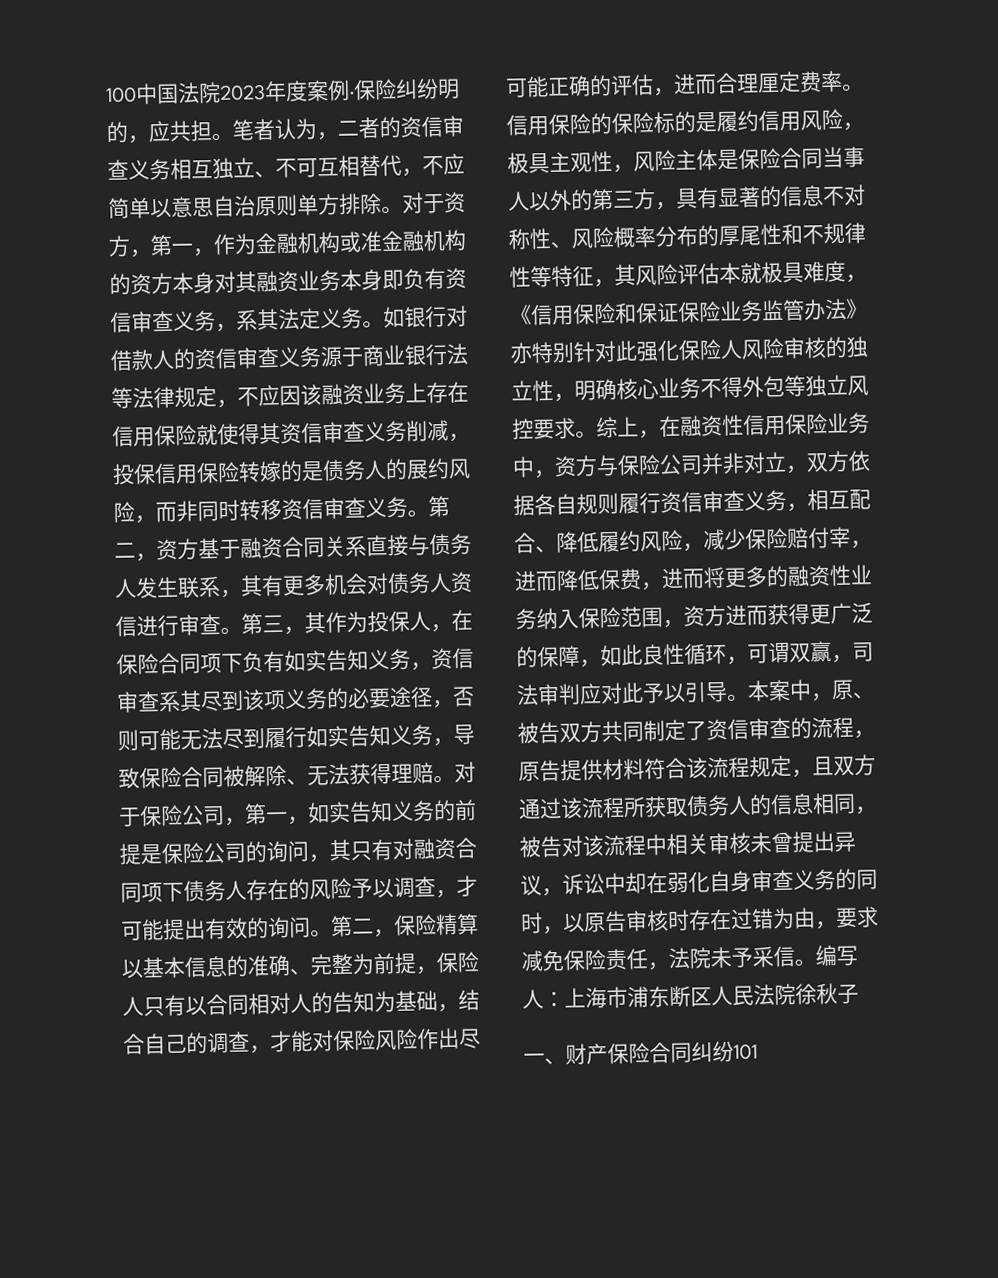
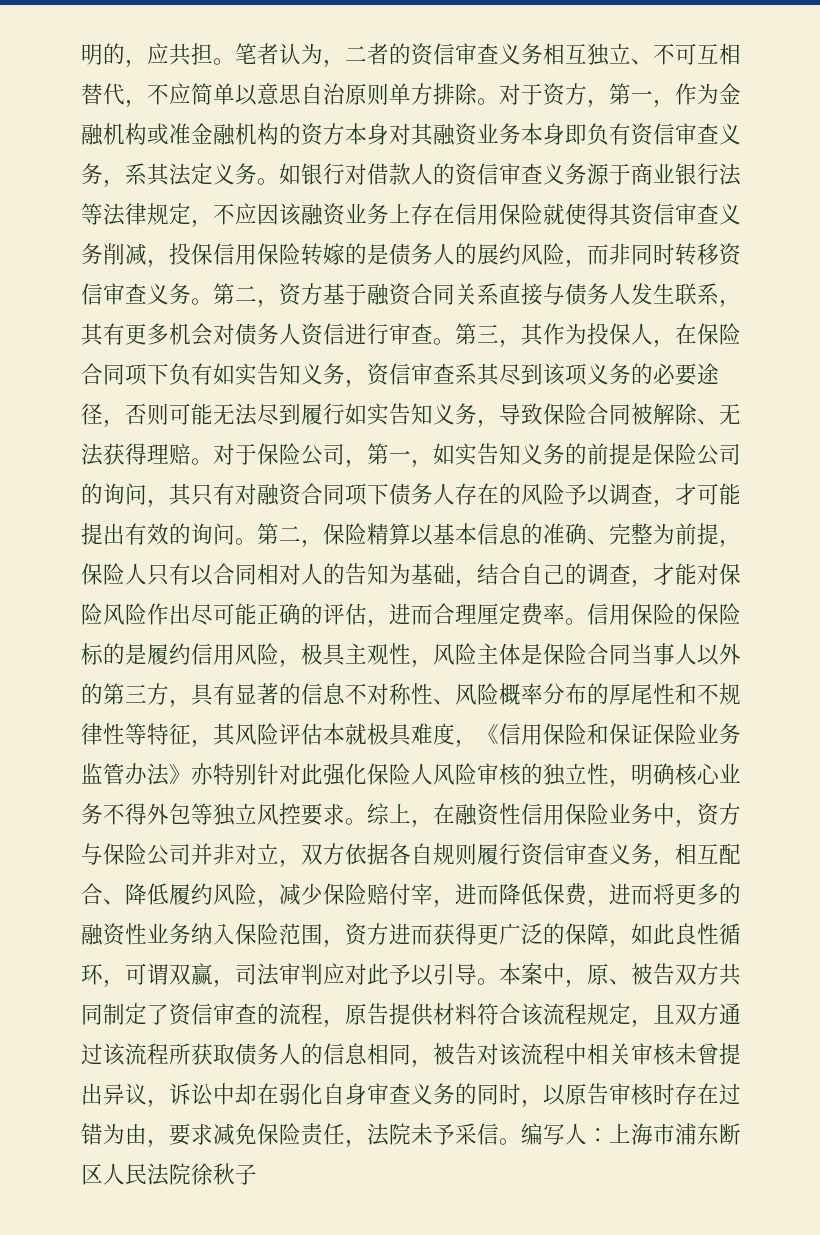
- 100中国法院2023年度案例·保险纠纷明的，应共担。
+ 明的，应共担。
- 一、财产保险合同纠纷101

